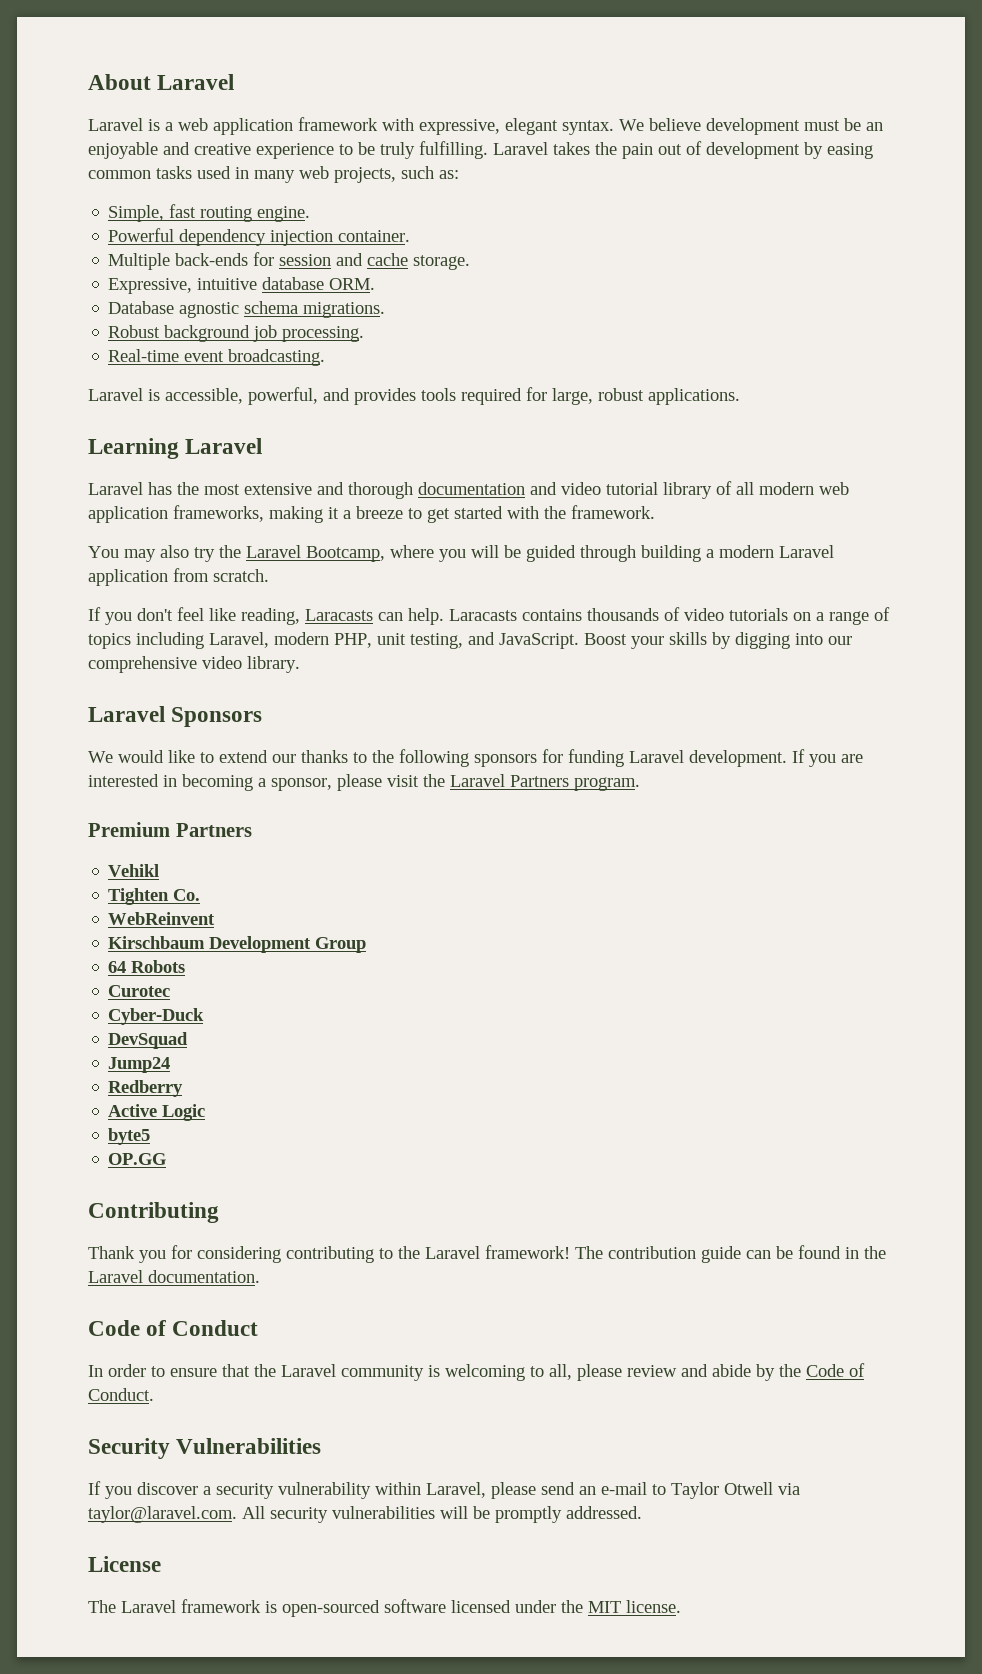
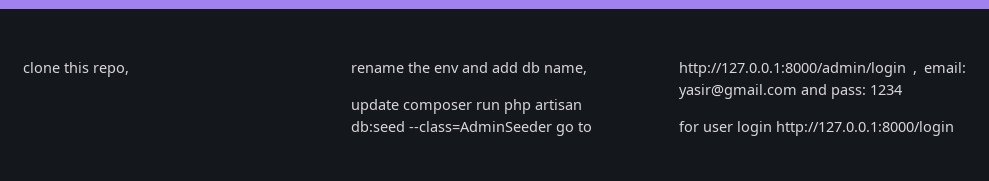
- About Laravel
- Laravel is a web application framework with expressive, elegant syntax. We believe development must be an enjoyable and creative experience to be truly fulfilling. Laravel takes the pain out of development by easing common tasks used in many web projects, such as:
- Simple, fast routing engine.
- Powerful dependency injection container.
- Multiple back-ends for session and cache storage.
- Expressive, intuitive database ORM.
- Database agnostic schema migrations.
- Robust background job processing.
- Real-time event broadcasting.
- Laravel is accessible, powerful, and provides tools required for large, robust applications.
- Learning Laravel
- Laravel has the most extensive and thorough documentation and video tutorial library of all modern web application frameworks, making it a breeze to get started with the framework.
- You may also try the Laravel Bootcamp, where you will be guided through building a modern Laravel application from scratch.
- If you don't feel like reading, Laracasts can help. Laracasts contains thousands of video tutorials on a range of topics including Laravel, modern PHP, unit testing, and JavaScript. Boost your skills by digging into our comprehensive video library.
- Laravel Sponsors
- We would like to extend our thanks to the following sponsors for funding Laravel development. If you are interested in becoming a sponsor, please visit the Laravel Partners program.
- Premium Partners
- Vehikl
- Tighten Co.
- WebReinvent
- Kirschbaum Development Group
- 64 Robots
- Curotec
- Cyber-Duck
- DevSquad
- Jump24
- Redberry
- Active Logic
- byte5
- OP.GG
- Contributing
- Thank you for considering contributing to the Laravel framework! The contribution guide can be found in the Laravel documentation.
- Code of Conduct
- In order to ensure that the Laravel community is welcoming to all, please review and abide by the Code of Conduct.
- Security Vulnerabilities
- If you discover a security vulnerability within Laravel, please send an e-mail to Taylor Otwell via taylor@laravel.com. All security vulnerabilities will be promptly addressed.
- License
- The Laravel framework is open-sourced software licensed under the MIT license.
+ clone this repo,
+ rename the env and add db name,
+ update composer run php artisan db:seed --class=AdminSeeder go to http://127.0.0.1:8000/admin/login , email: yasir@gmail.com and pass: 1234
+ for user login http://127.0.0.1:8000/login

